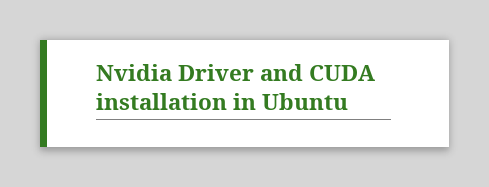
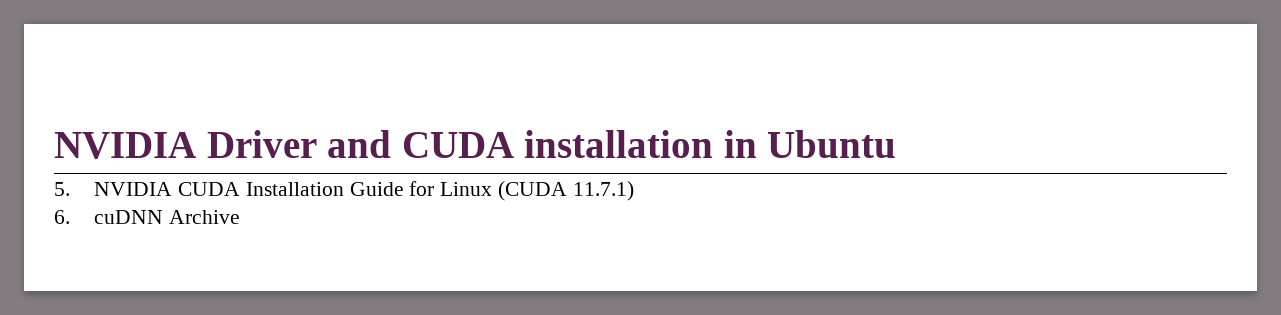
- Nvidia Driver and CUDA installation in Ubuntu
+ NVIDIA Driver and CUDA installation in Ubuntu
+ 5. NVIDIA CUDA Installation Guide for Linux (CUDA 11.7.1)
+ 6. cuDNN Archive

